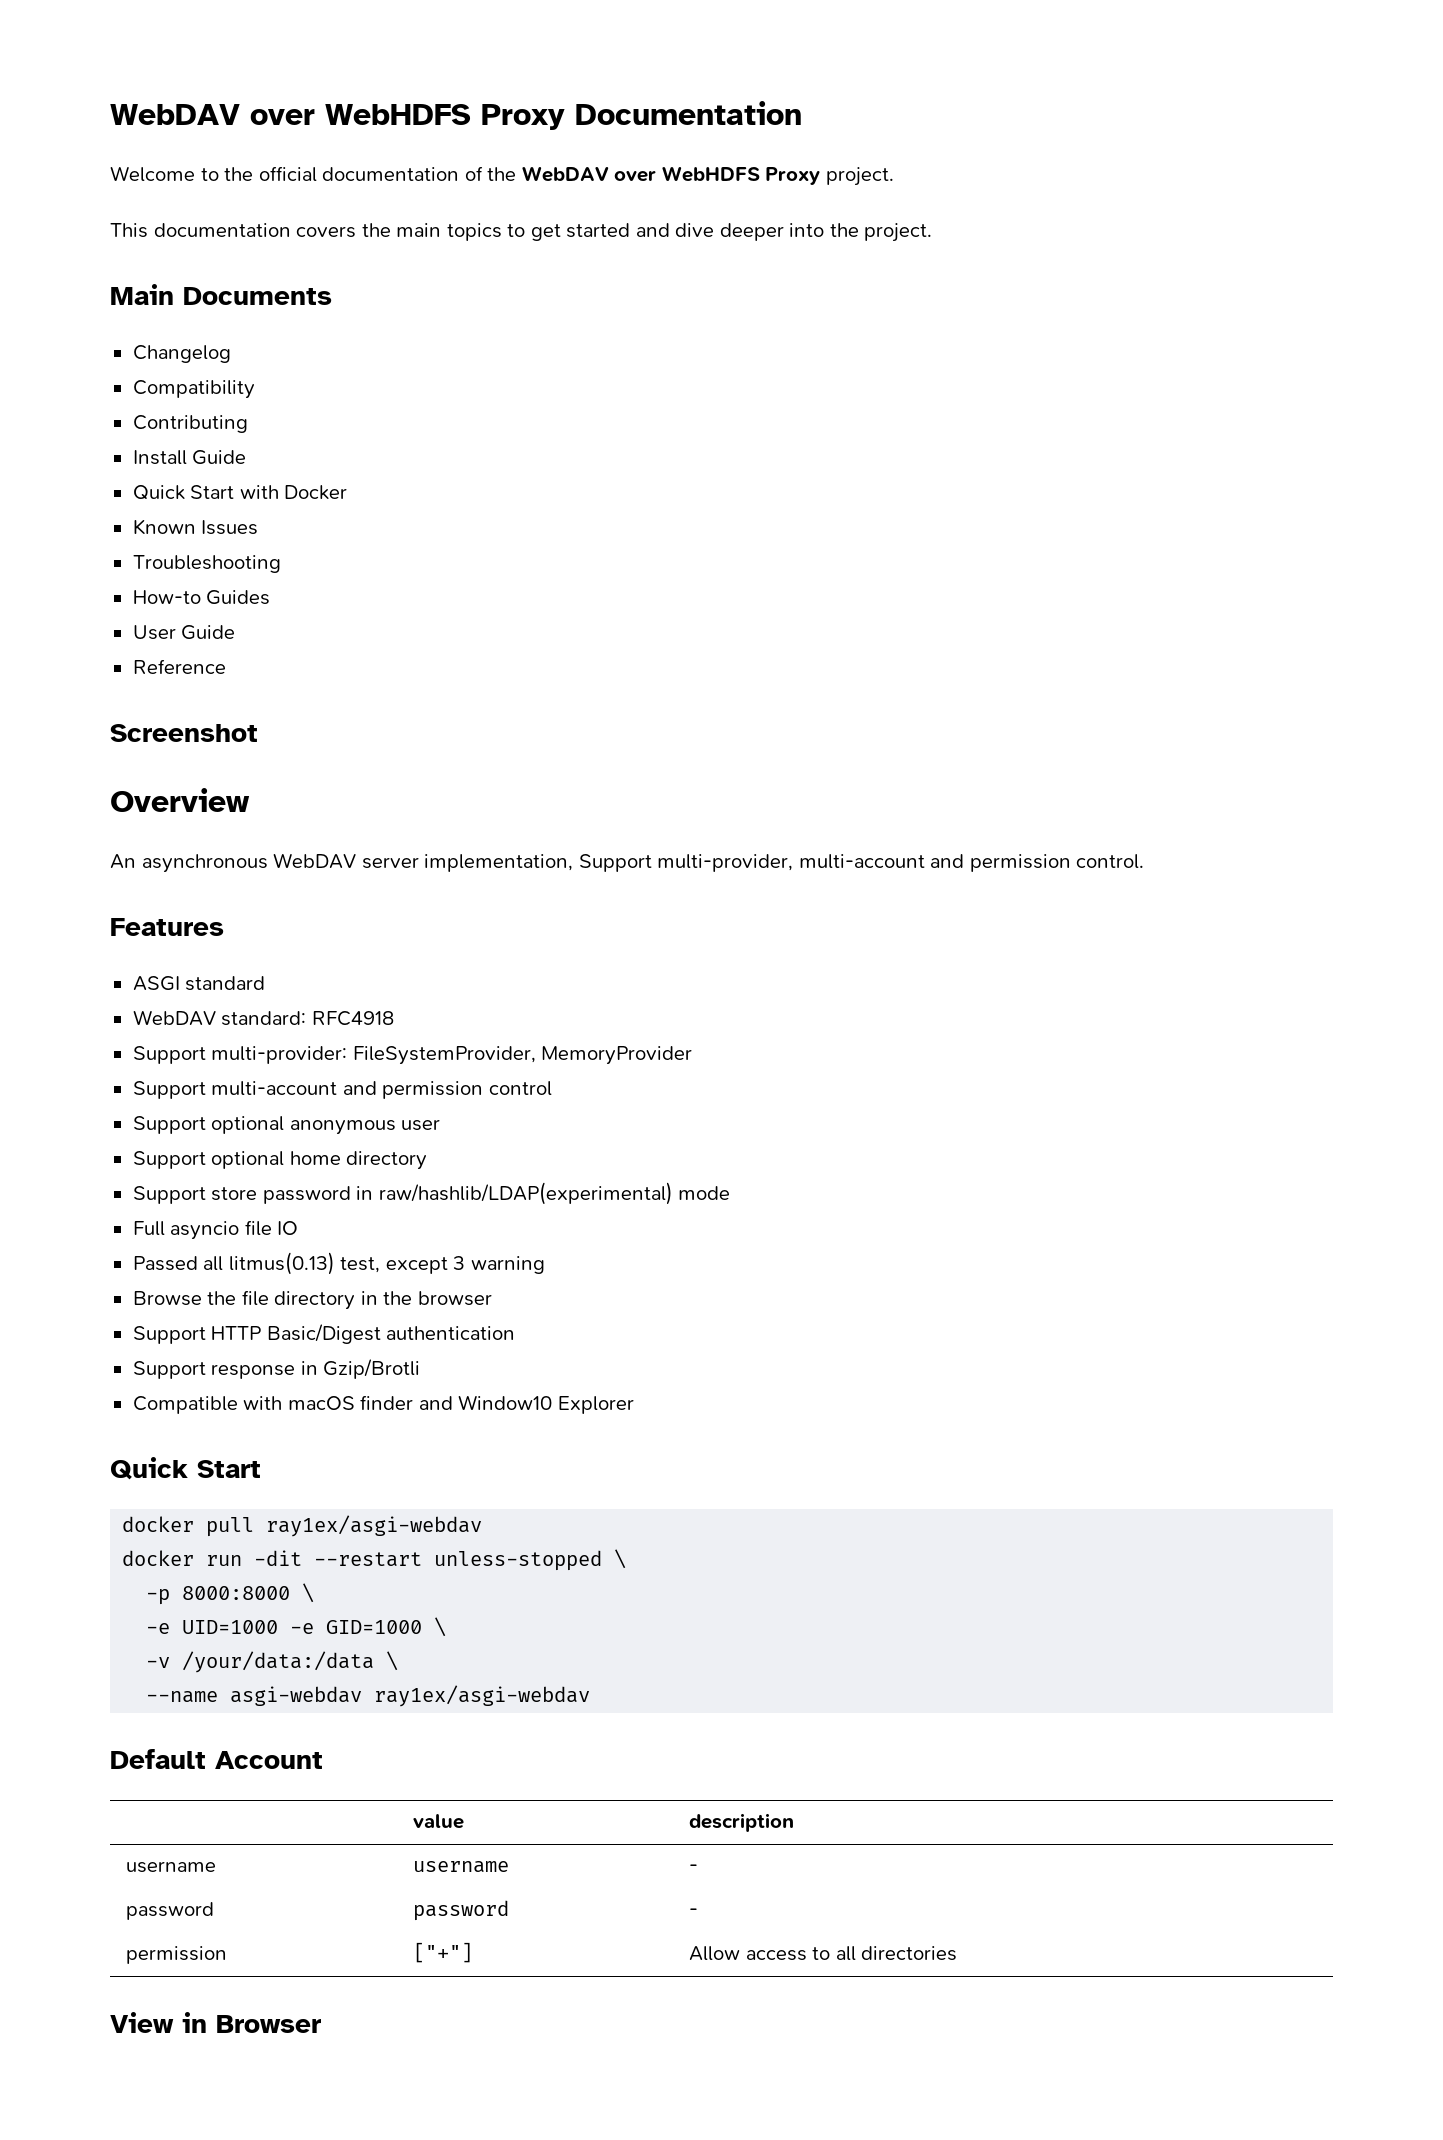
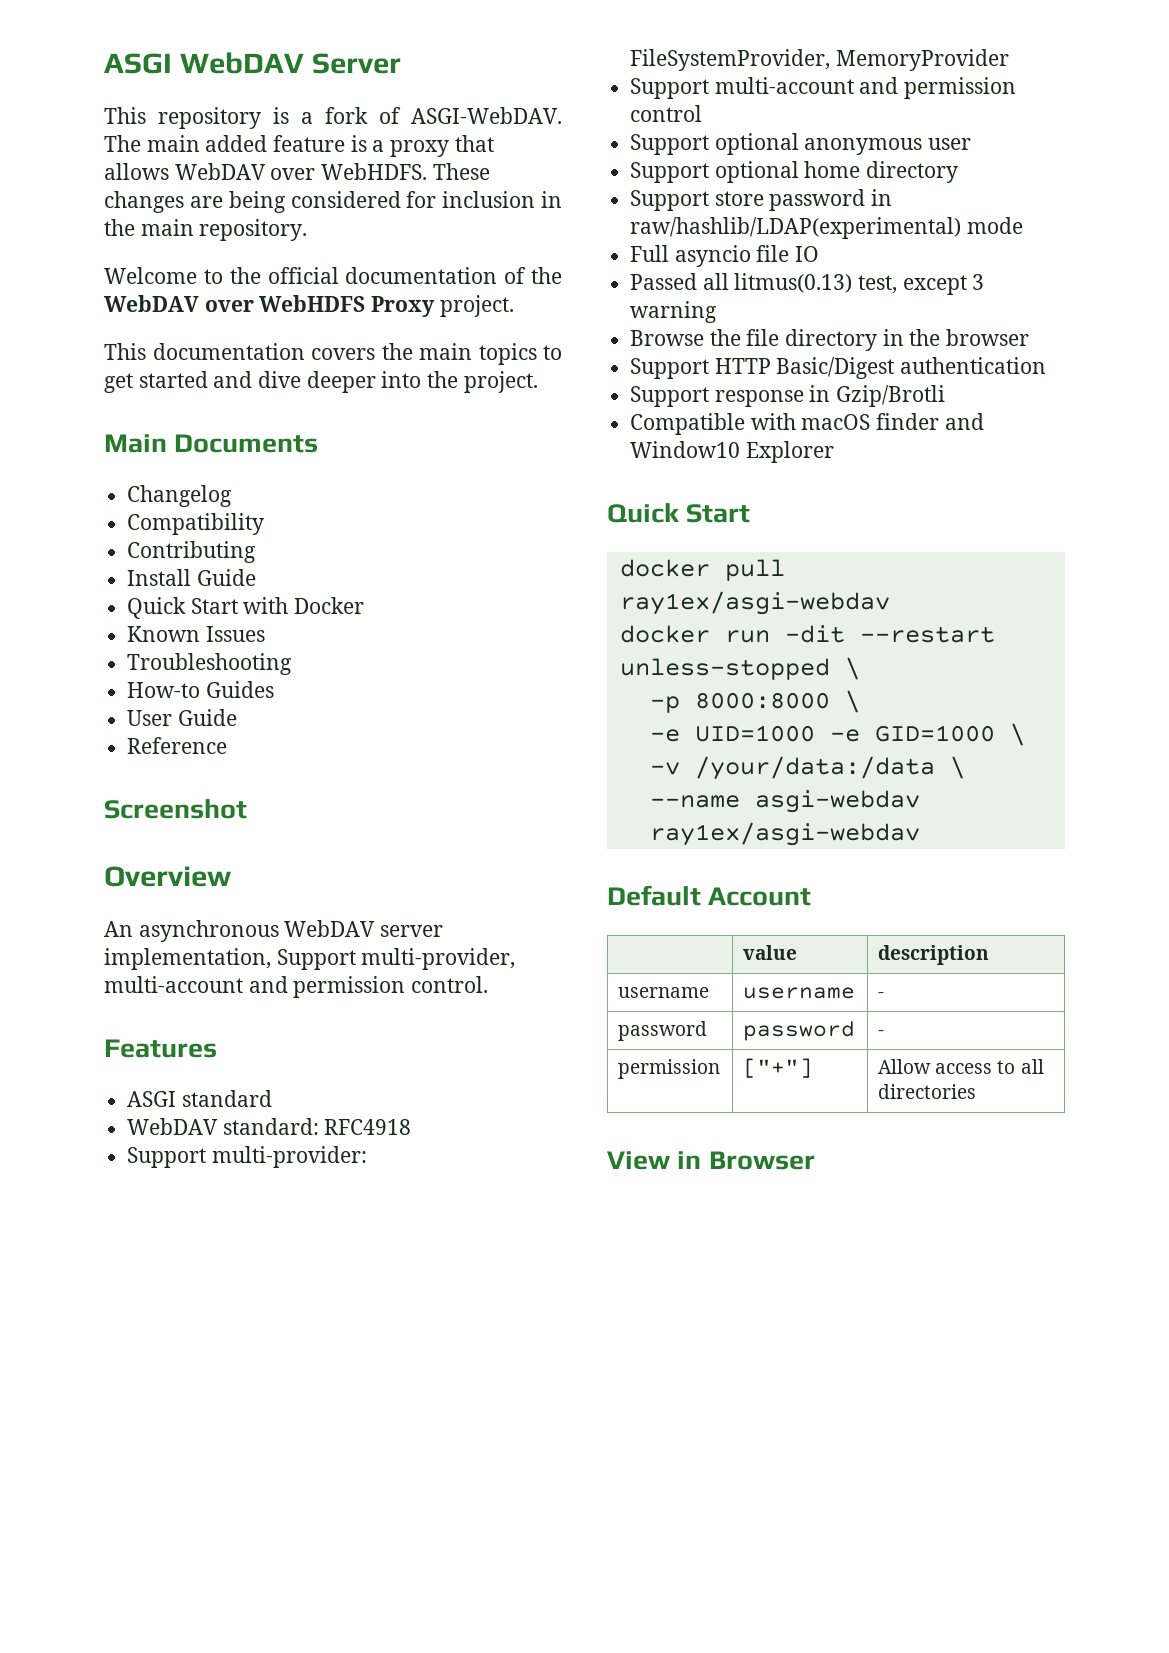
- WebDAV over WebHDFS Proxy Documentation
+ ASGI WebDAV Server
+ This repository is a fork of ASGI-WebDAV. The main added feature is a proxy that allows WebDAV over WebHDFS. These changes are being considered for inclusion in the main repository.

